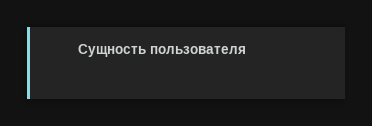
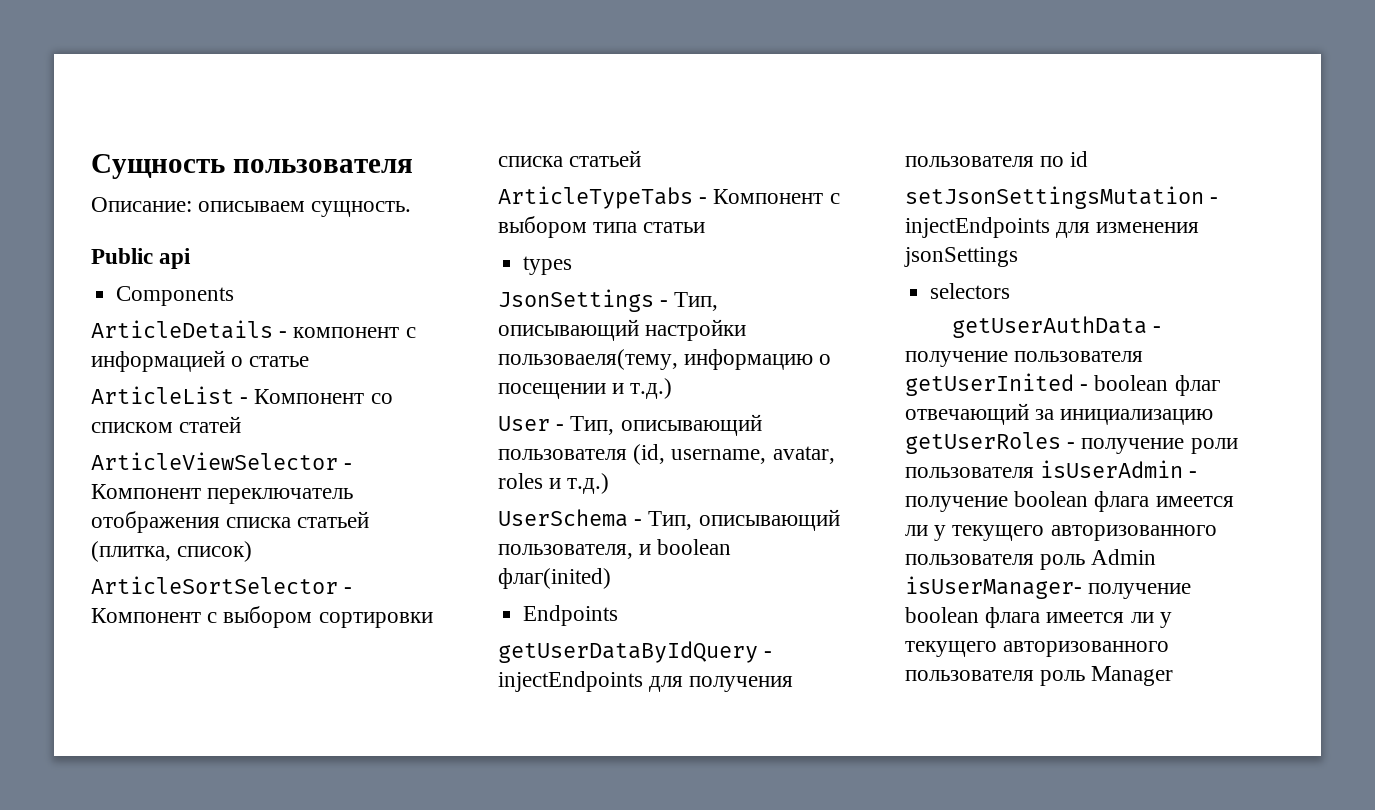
+ Описание: описываем сущность.
+ Public api
+ Components
+ ArticleDetails - компонент с информацией о статье
+ ArticleList - Компонент со списком статей
+ ArticleViewSelector - Компонент переключатель отображения списка статьей (плитка, список)
+ ArticleSortSelector - Компонент с выбором сортировки списка статьей
+ ArticleTypeTabs - Компонент с выбором типа статьи
+ types
+ JsonSettings - Тип, описывающий настройки пользоваеля(тему, информацию о посещении и т.д.)
+ User - Тип, описывающий пользователя (id, username, avatar, roles и т.д.)
+ UserSchema - Тип, описывающий пользователя, и boolean флаг(inited)
+ Endpoints
+ getUserDataByIdQuery - injectEndpoints для получения пользователя по id
+ setJsonSettingsMutation - injectEndpoints для изменения jsonSettings
+ selectors
+ getUserAuthData - получение пользователя getUserInited - boolean флаг отвечающий за инициализацию getUserRoles - получение роли пользователя isUserAdmin - получение boolean флага имеется ли у текущего авторизованного пользователя роль Admin isUserManager- получение boolean флага имеется ли у текущего авторизованного пользователя роль Manager

